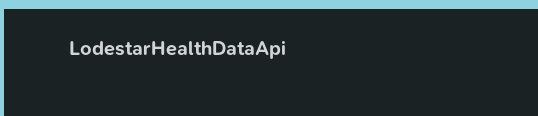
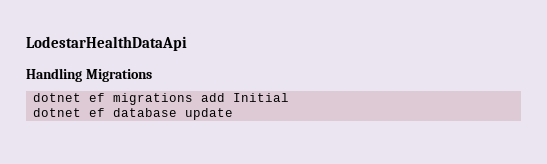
+ Handling Migrations
+ dotnet ef migrations add Initial
+ dotnet ef database update

